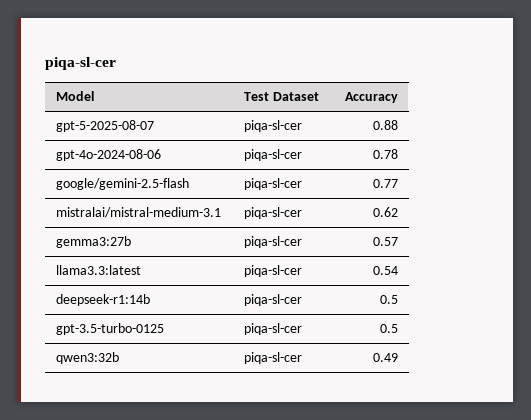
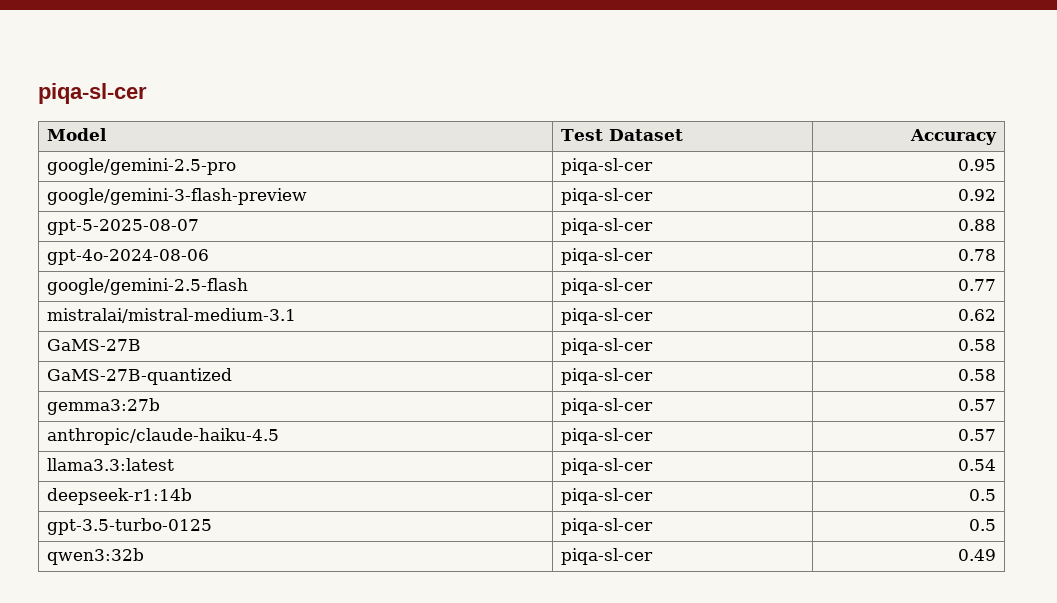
+ google/gemini-2.5-pro | piqa-sl-cer | 0.95
+ google/gemini-3-flash-preview | piqa-sl-cer | 0.92
+ GaMS-27B | piqa-sl-cer | 0.58
+ GaMS-27B-quantized | piqa-sl-cer | 0.58
+ anthropic/claude-haiku-4.5 | piqa-sl-cer | 0.57

